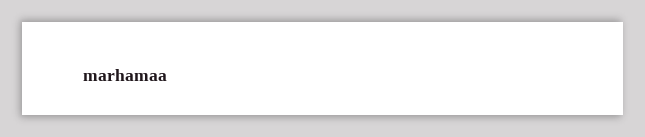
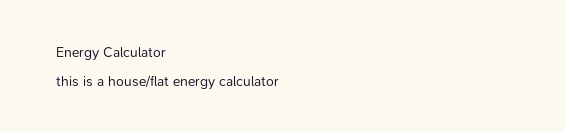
- marhamaa
+ Energy Calculator
+ this is a house/flat energy calculator

